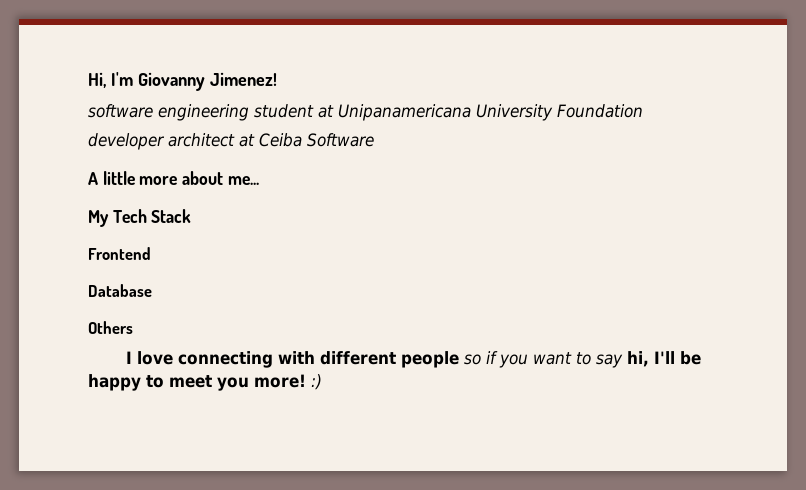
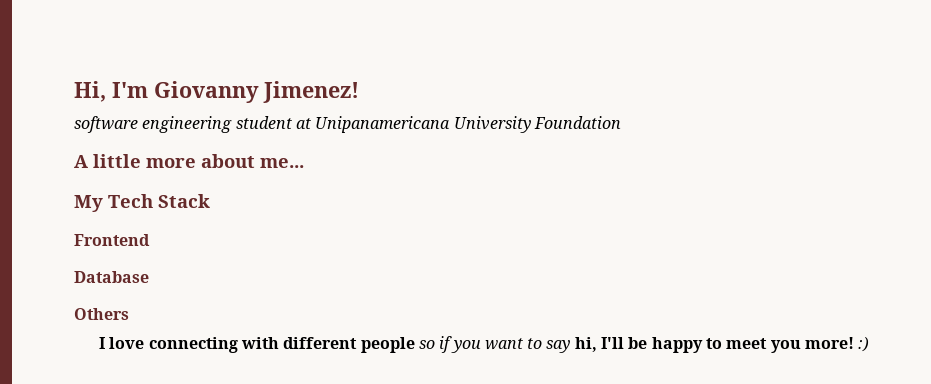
- developer architect at Ceiba Software

